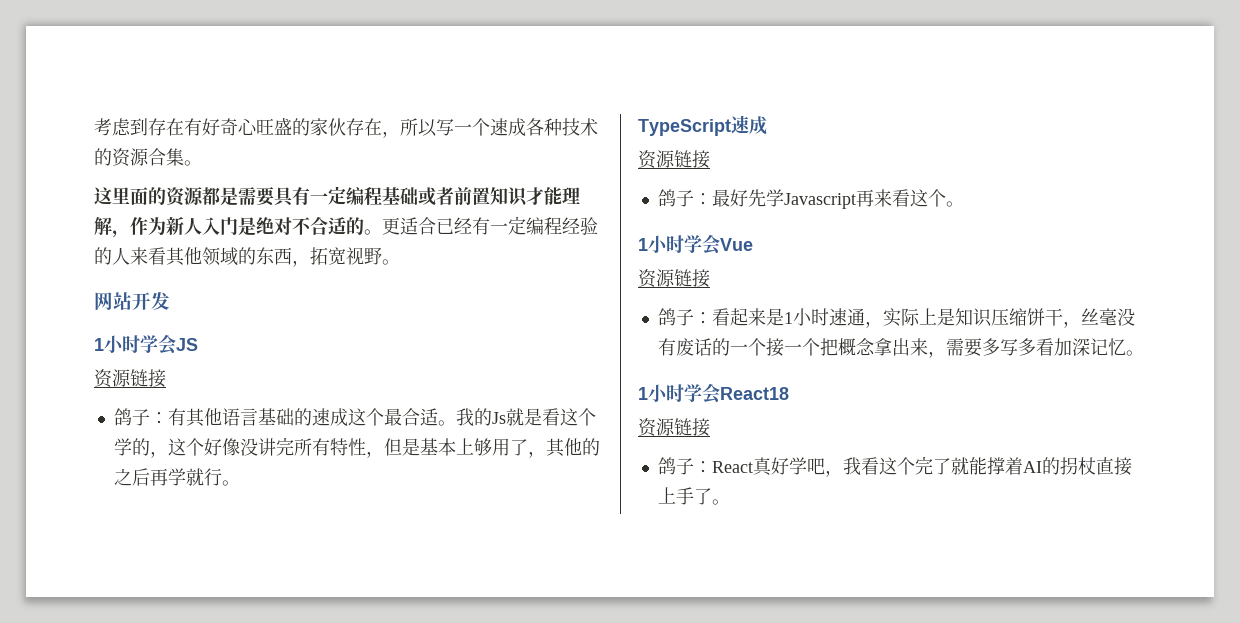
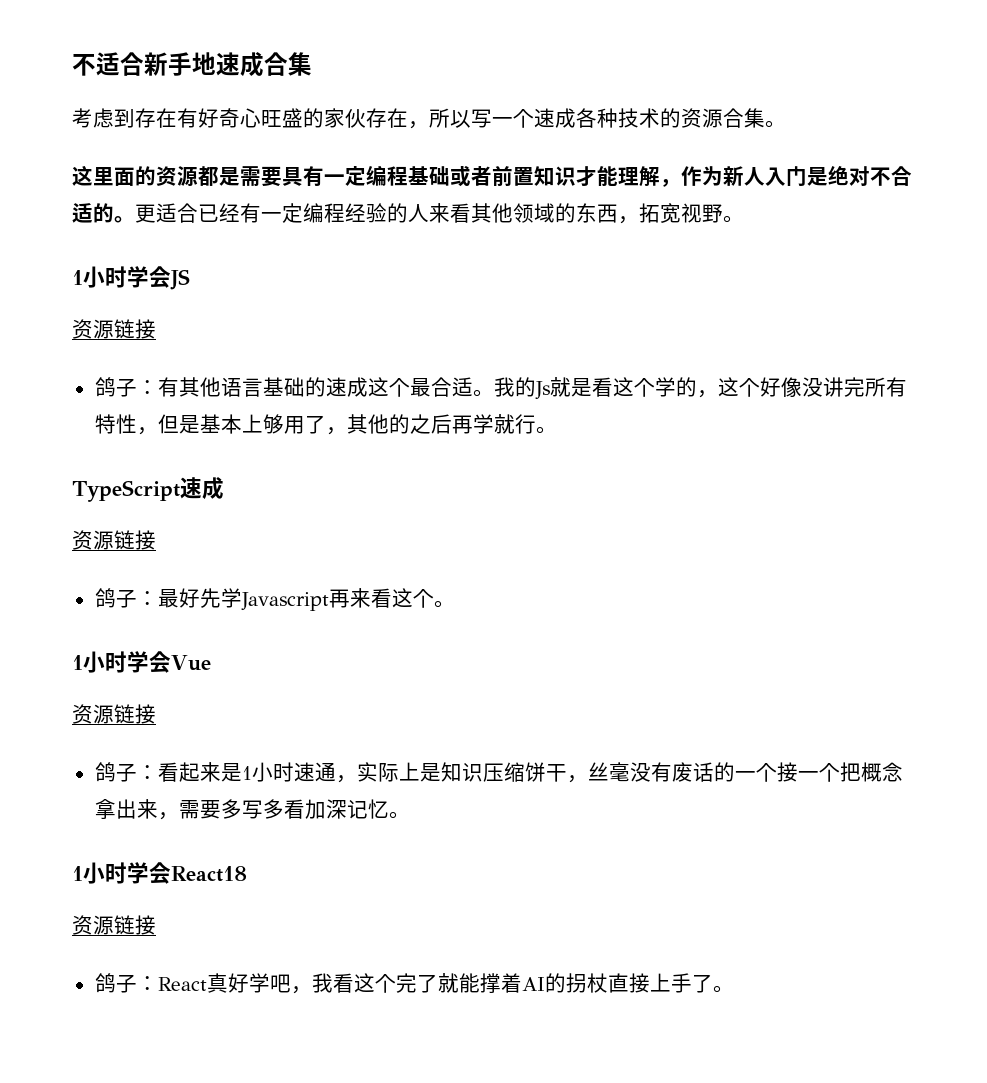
+ 不适合新手地速成合集
- 网站开发

